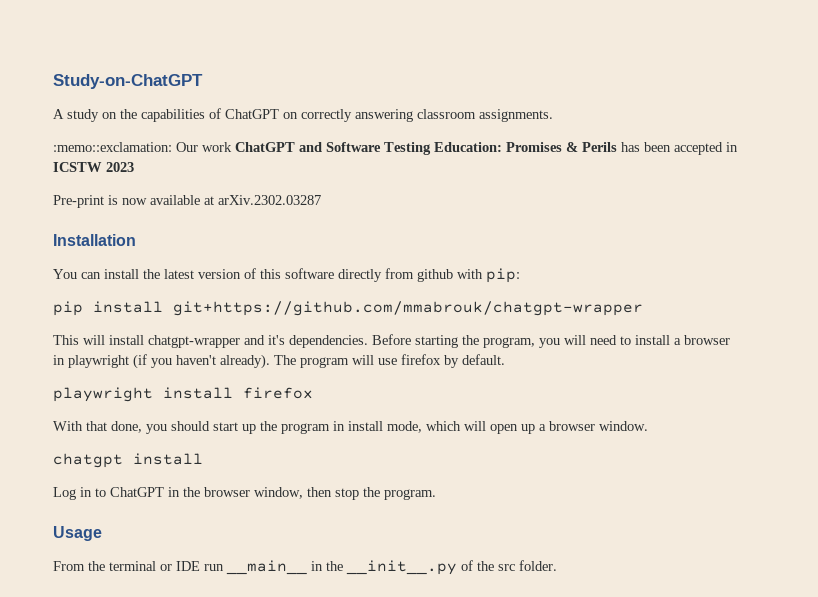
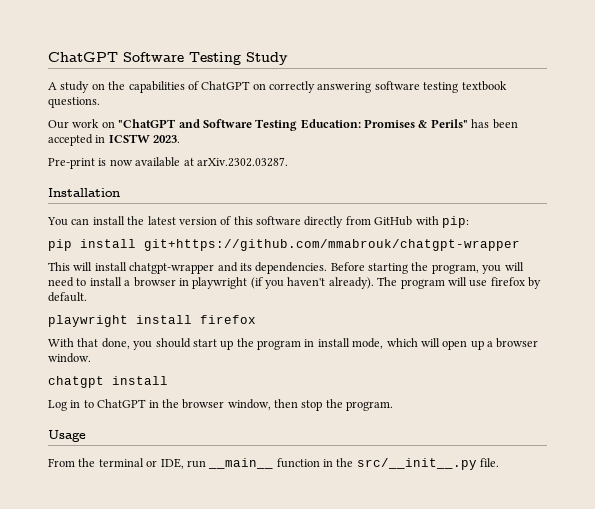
- Study-on-ChatGPT
+ ChatGPT Software Testing Study
- A study on the capabilities of ChatGPT on correctly answering classroom assignments.
- :memo::exclamation: Our work ChatGPT and Software Testing Education: Promises & Perils has been accepted in ICSTW 2023
+ A study on the capabilities of ChatGPT on correctly answering software testing textbook questions.
+ Our work on "ChatGPT and Software Testing Education: Promises & Perils" has been accepted in ICSTW 2023.
- Pre-print is now available at arXiv.2302.03287
+ Pre-print is now available at arXiv.2302.03287.
- You can install the latest version of this software directly from github with pip:
+ You can install the latest version of this software directly from GitHub with pip:
- This will install chatgpt-wrapper and it's dependencies.
+ This will install chatgpt-wrapper and its dependencies.
- From the terminal or IDE run __main__ in the __init__.py of the src folder.
+ From the terminal or IDE, run __main__ function in the src/__init__.py file.

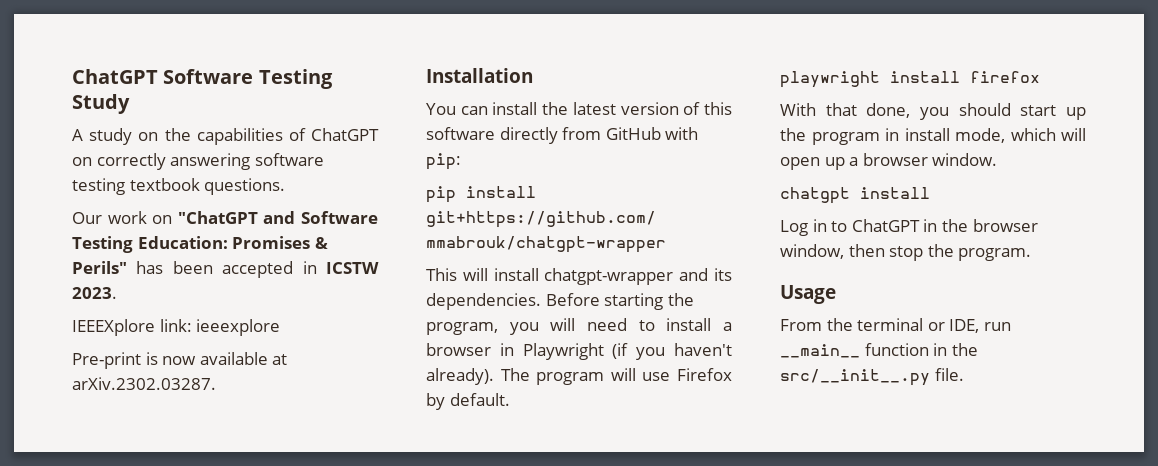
+ IEEEXplore link: ieeexplore
- Before starting the program, you will need to install a browser in playwright (if you haven't already).
+ Before starting the program, you will need to install a browser in Playwright (if you haven't already).
- The program will use firefox by default.
+ The program will use Firefox by default.

